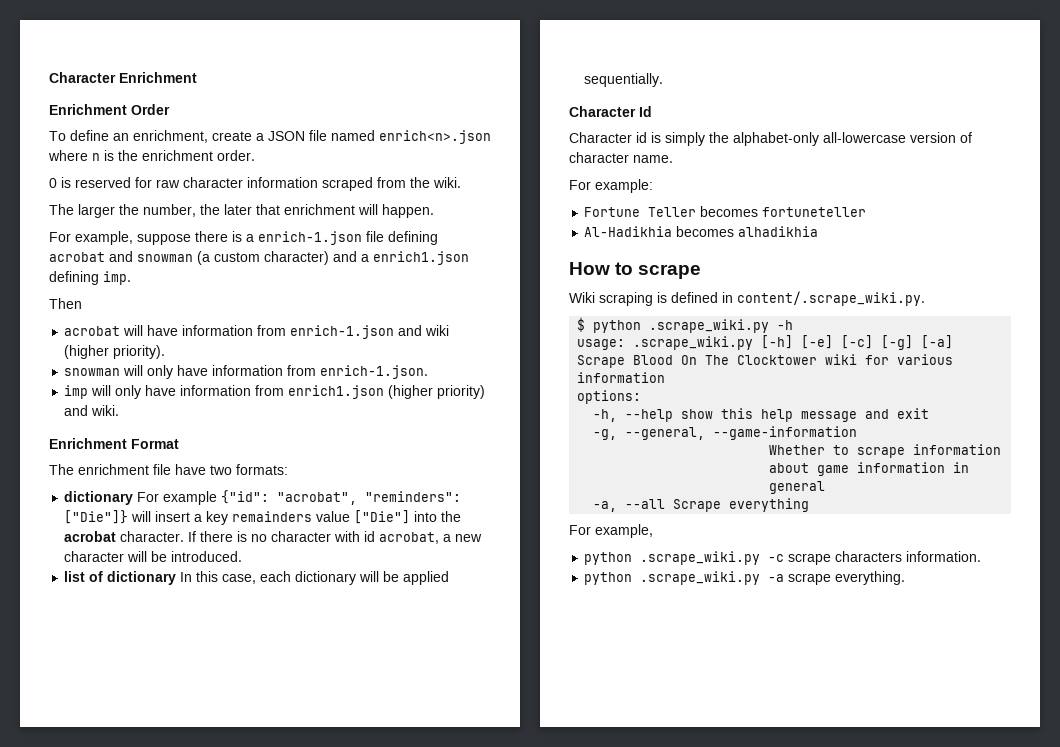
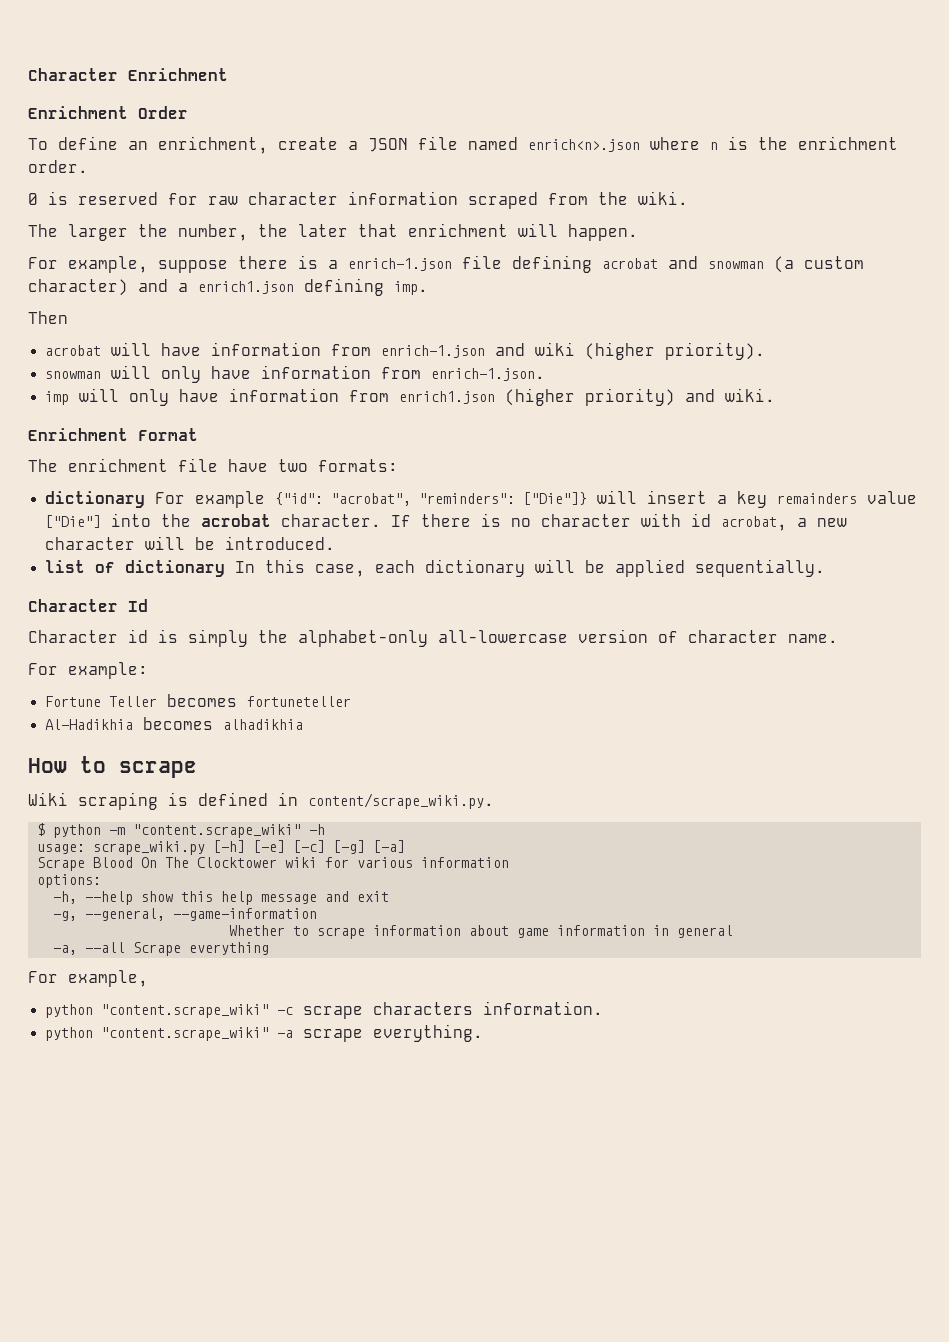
- Wiki scraping is defined in content/.scrape_wiki.py.
+ Wiki scraping is defined in content/scrape_wiki.py.
- $ python .scrape_wiki.py -h
+ $ python -m "content.scrape_wiki" -h
- usage: .scrape_wiki.py [-h] [-e] [-c] [-g] [-a]
+ usage: scrape_wiki.py [-h] [-e] [-c] [-g] [-a]
- python .scrape_wiki.py -c scrape characters information.
+ python "content.scrape_wiki" -c scrape characters information.
- python .scrape_wiki.py -a scrape everything.
+ python "content.scrape_wiki" -a scrape everything.

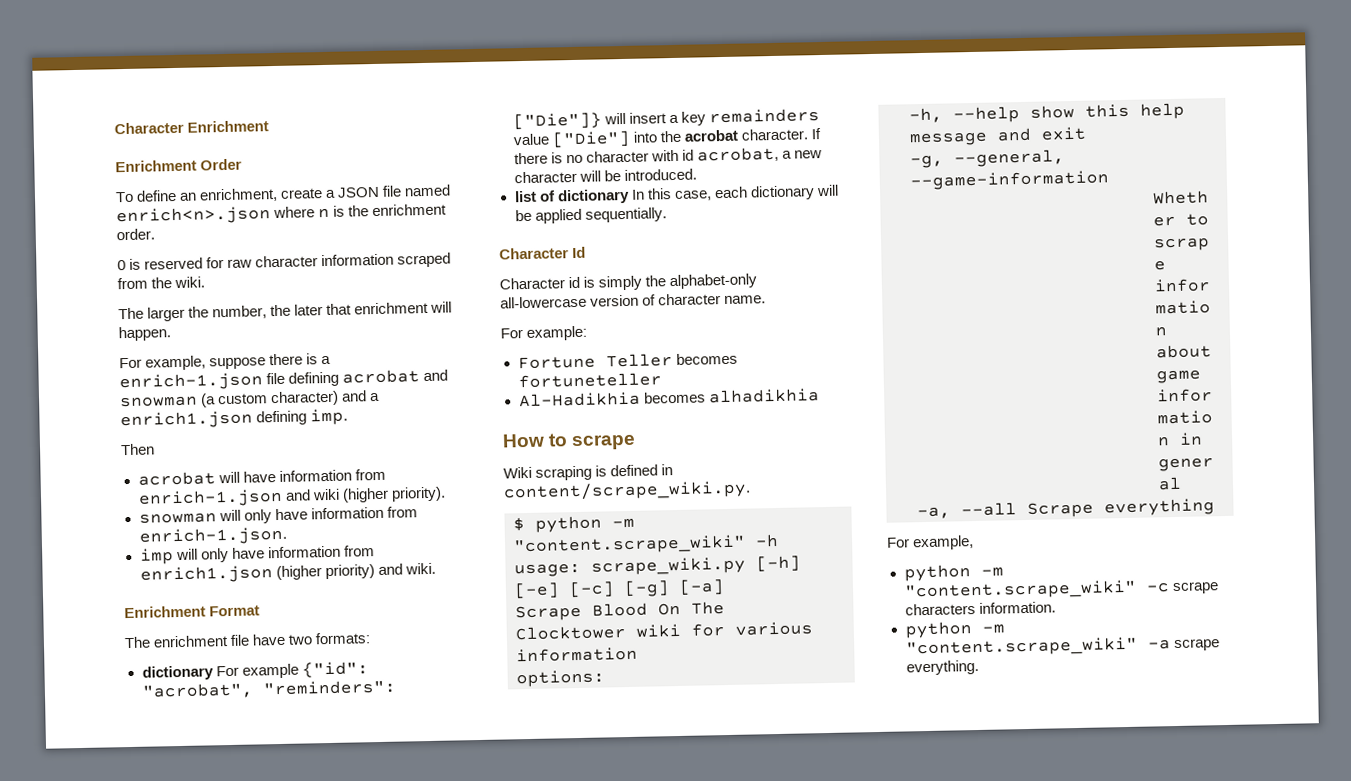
- python "content.scrape_wiki" -c scrape characters information.
+ python -m "content.scrape_wiki" -c scrape characters information.
- python "content.scrape_wiki" -a scrape everything.
+ python -m "content.scrape_wiki" -a scrape everything.

